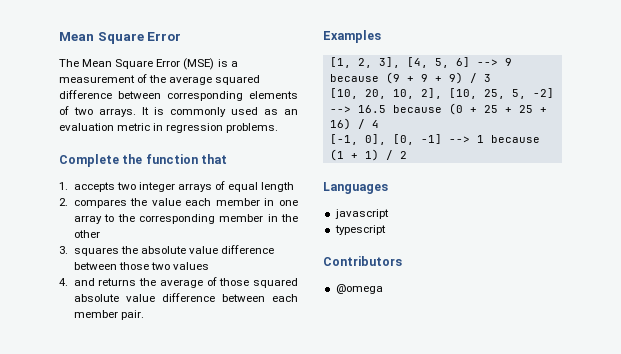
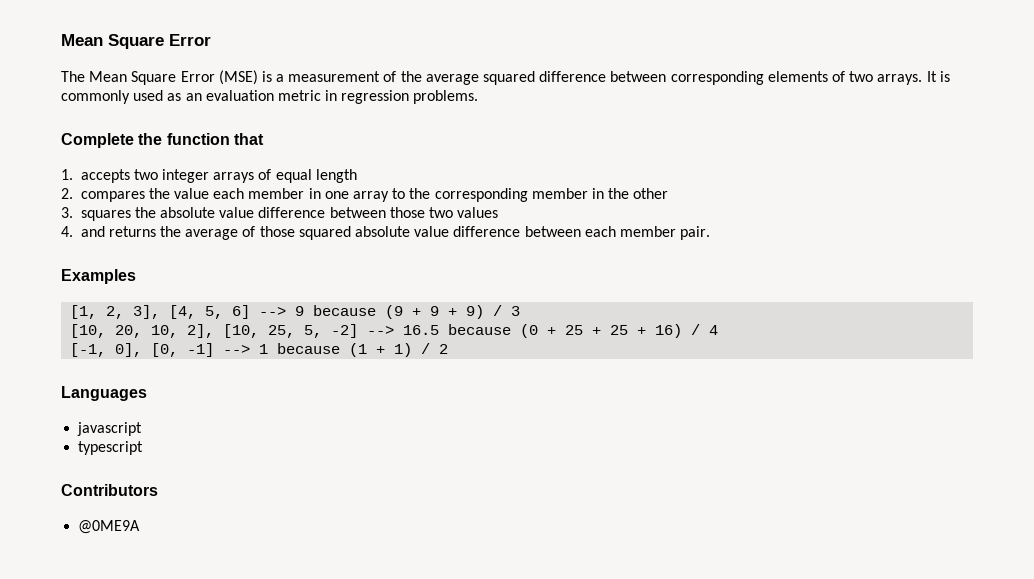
- @omega
+ @0ME9A

